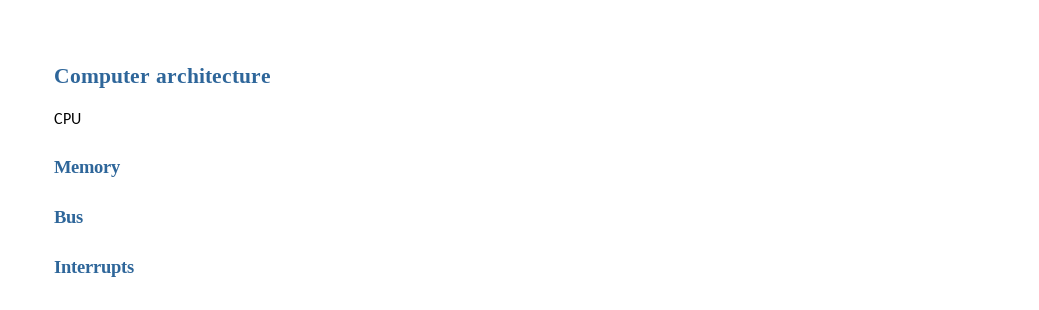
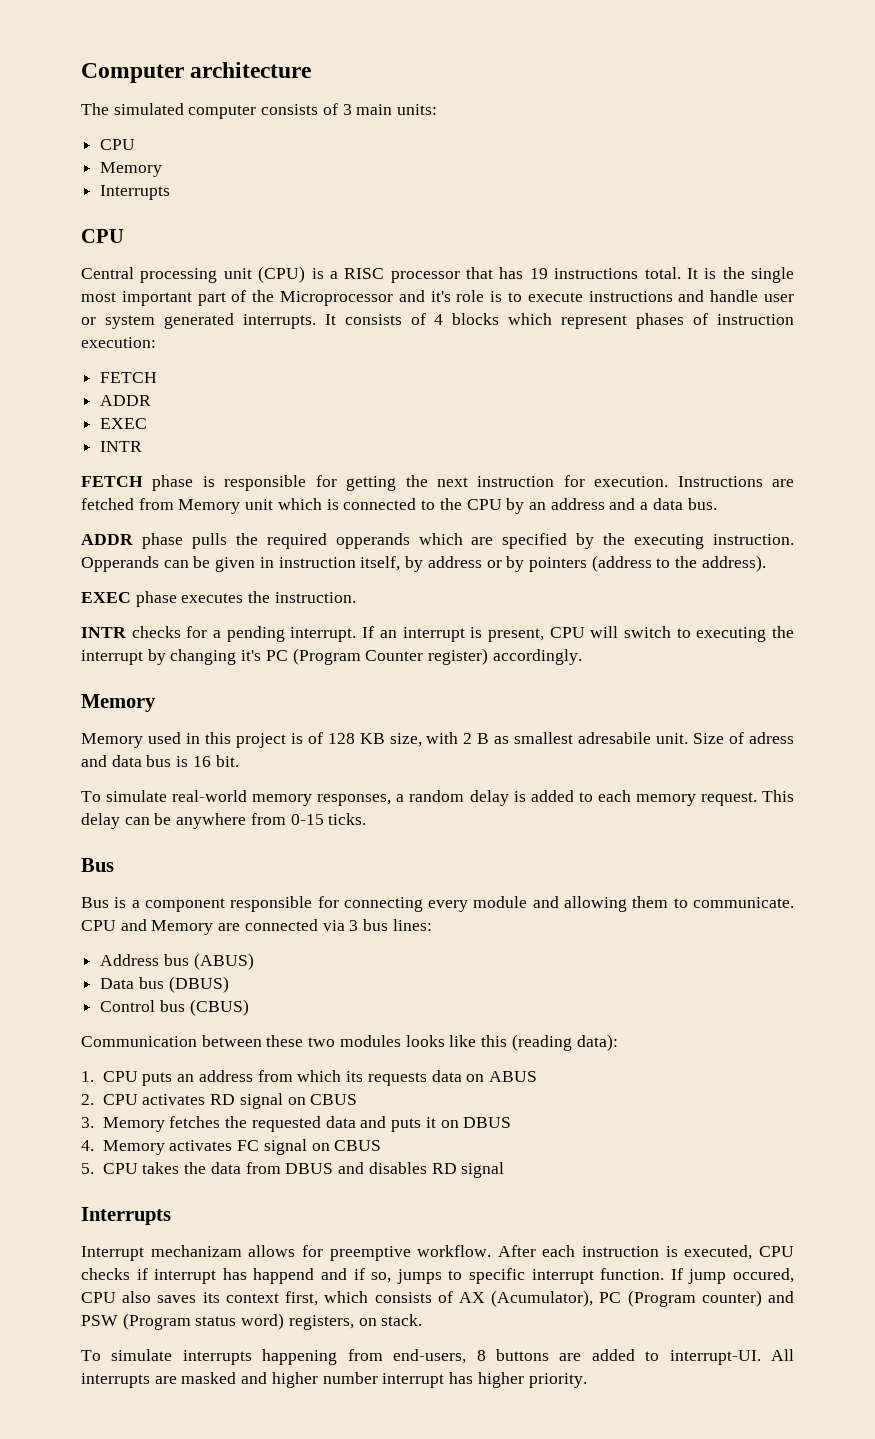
+ The simulated computer consists of 3 main units:
  CPU
  Memory
+ Interrupts
+ CPU
+ Central processing unit (CPU) is a RISC processor that has 19 instructions total. It is the single most important part of the Microprocessor and it's role is to execute instructions and handle user or system generated interrupts. It consists of 4 blocks which represent phases of instruction execution:
+ FETCH
+ ADDR
+ EXEC
+ INTR
+ FETCH phase is responsible for getting the next instruction for execution. Instructions are fetched from Memory unit which is connected to the CPU by an address and a data bus.
+ ADDR phase pulls the required opperands which are specified by the executing instruction. Opperands can be given in instruction itself, by address or by pointers (address to the address).
+ EXEC phase executes the instruction.
+ INTR checks for a pending interrupt. If an interrupt is present, CPU will switch to executing the interrupt by changing it's PC (Program Counter register) accordingly.
+ Memory
+ Memory used in this project is of 128 KB size, with 2 B as smallest adresabile unit. Size of adress and data bus is 16 bit.
+ To simulate real-world memory responses, a random delay is added to each memory request. This delay can be anywhere from 0-15 ticks.
  Bus
+ Bus is a component responsible for connecting every module and allowing them to communicate. CPU and Memory are connected via 3 bus lines:
+ Address bus (ABUS)
+ Data bus (DBUS)
+ Control bus (CBUS)
+ Communication between these two modules looks like this (reading data):
+ 1. CPU puts an address from which its requests data on ABUS
+ 2. CPU activates RD signal on CBUS
+ 3. Memory fetches the requested data and puts it on DBUS
+ 4. Memory activates FC signal on CBUS
+ 5. CPU takes the data from DBUS and disables RD signal
  Interrupts
+ Interrupt mechanizam allows for preemptive workflow. After each instruction is executed, CPU checks if interrupt has happend and if so, jumps to specific interrupt function. If jump occured, CPU also saves its context first, which consists of AX (Acumulator), PC (Program counter) and PSW (Program status word) registers, on stack.
+ To simulate interrupts happening from end-users, 8 buttons are added to interrupt-UI. All interrupts are masked and higher number interrupt has higher priority.

